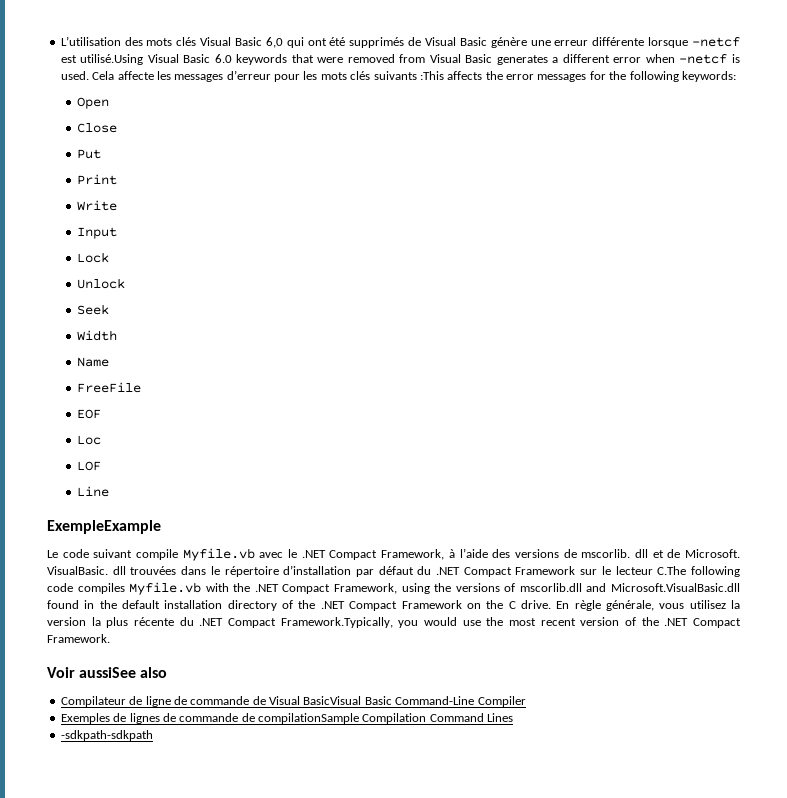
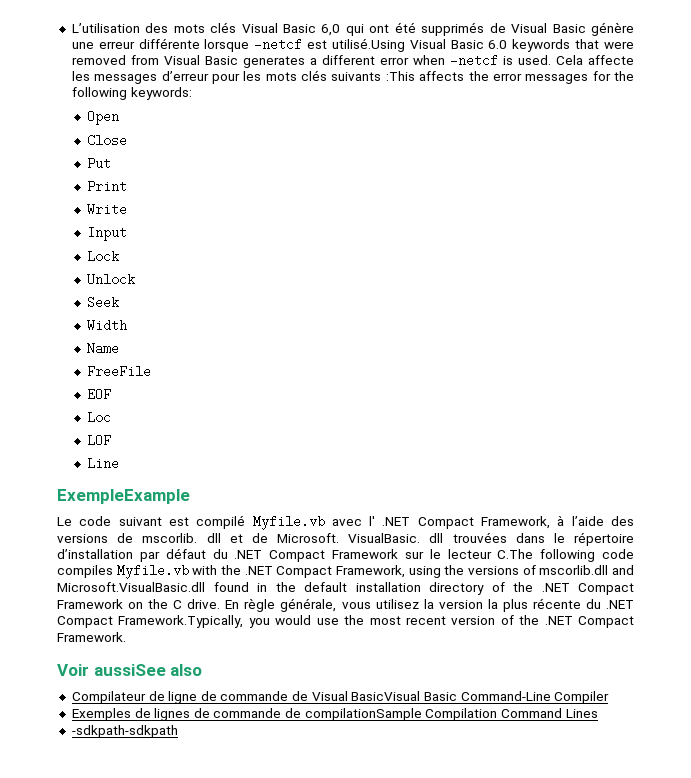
- Le code suivant compile Myfile.vb avec le .NET Compact Framework, à l’aide des versions de mscorlib. dll et de Microsoft.
+ Le code suivant est compilé Myfile.vb avec l' .NET Compact Framework, à l’aide des versions de mscorlib. dll et de Microsoft.

